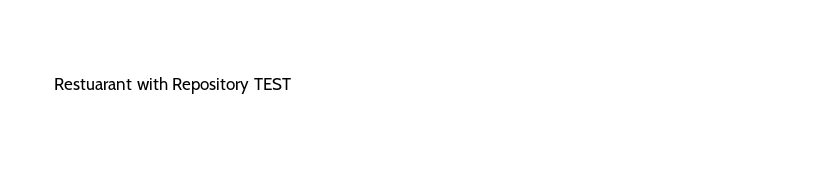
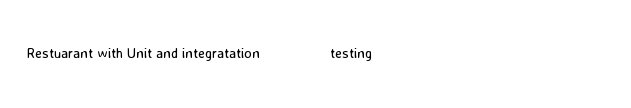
- Restuarant with Repository TEST
+ Restuarant with Unit and integratation testing

